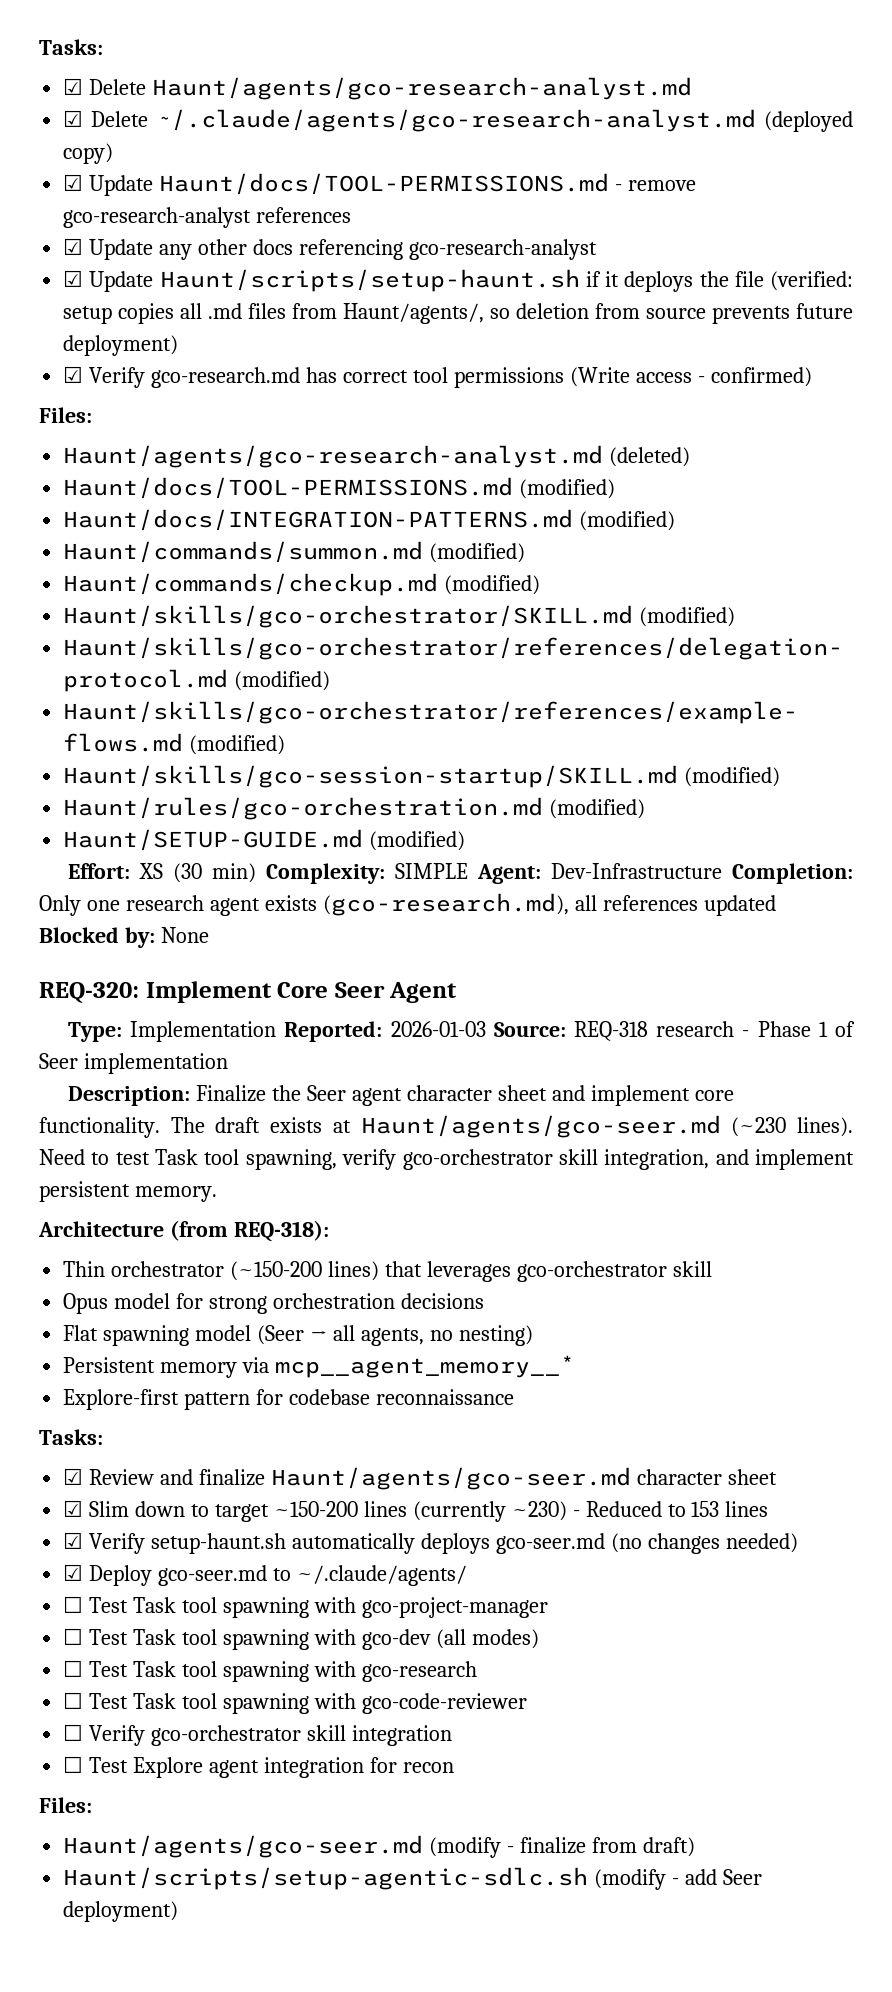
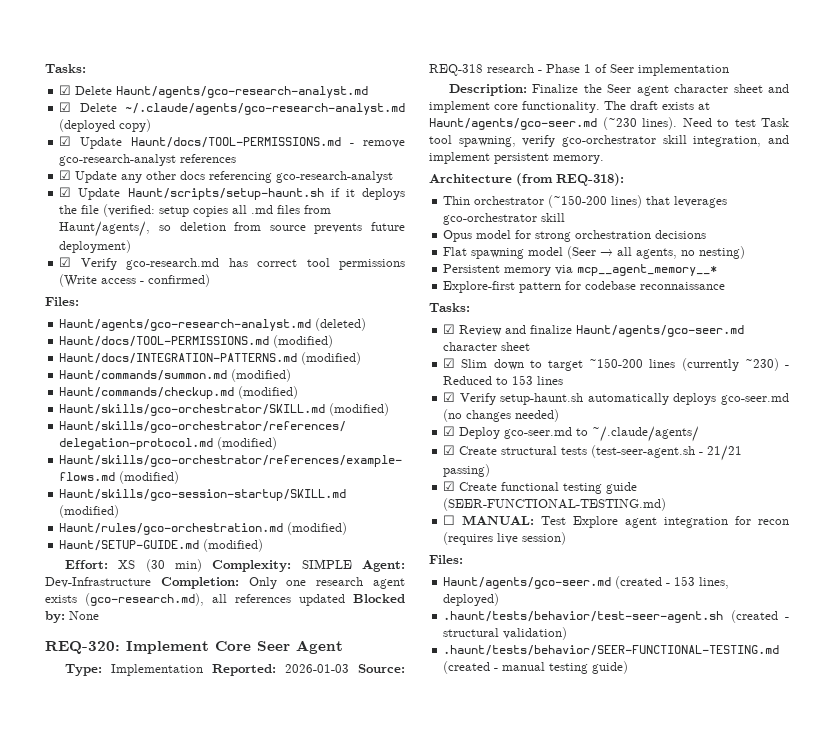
- ☐ Test Task tool spawning with gco-project-manager
- ☐ Test Task tool spawning with gco-dev (all modes)
- ☐ Test Task tool spawning with gco-research
- ☐ Test Task tool spawning with gco-code-reviewer
- ☐ Verify gco-orchestrator skill integration
- ☐ Test Explore agent integration for recon
+ ☑ Create structural tests (test-seer-agent.sh - 21/21 passing)
+ ☑ Create functional testing guide (SEER-FUNCTIONAL-TESTING.md)
+ ☐ MANUAL: Test Explore agent integration for recon (requires live session)
- Haunt/agents/gco-seer.md (modify - finalize from draft)
- Haunt/scripts/setup-agentic-sdlc.sh (modify - add Seer deployment)
+ Haunt/agents/gco-seer.md (created - 153 lines, deployed)
+ .haunt/tests/behavior/test-seer-agent.sh (created - structural validation)
+ .haunt/tests/behavior/SEER-FUNCTIONAL-TESTING.md (created - manual testing guide)

